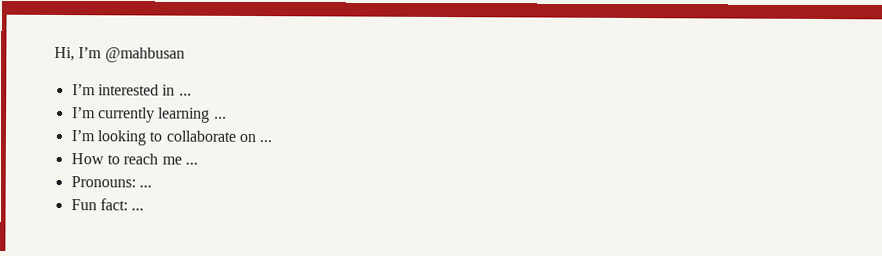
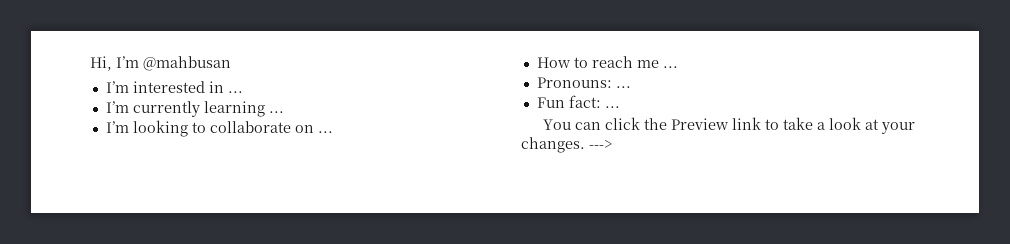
+ You can click the Preview link to take a look at your changes. --->

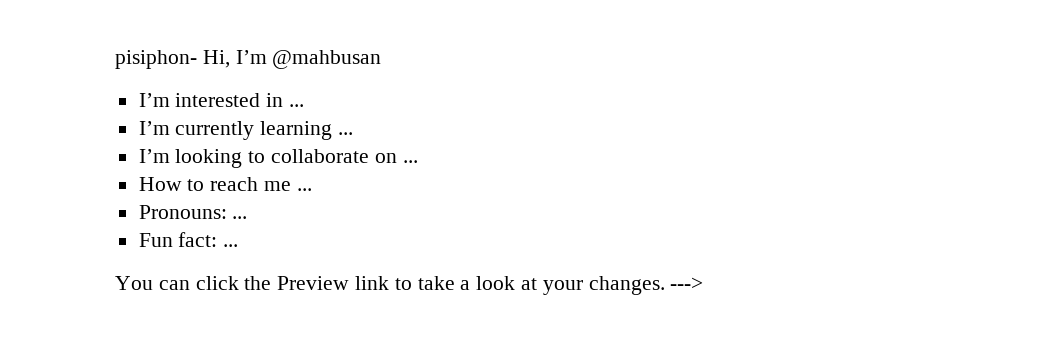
- Hi, I’m @mahbusan
+ pisiphon- Hi, I’m @mahbusan

